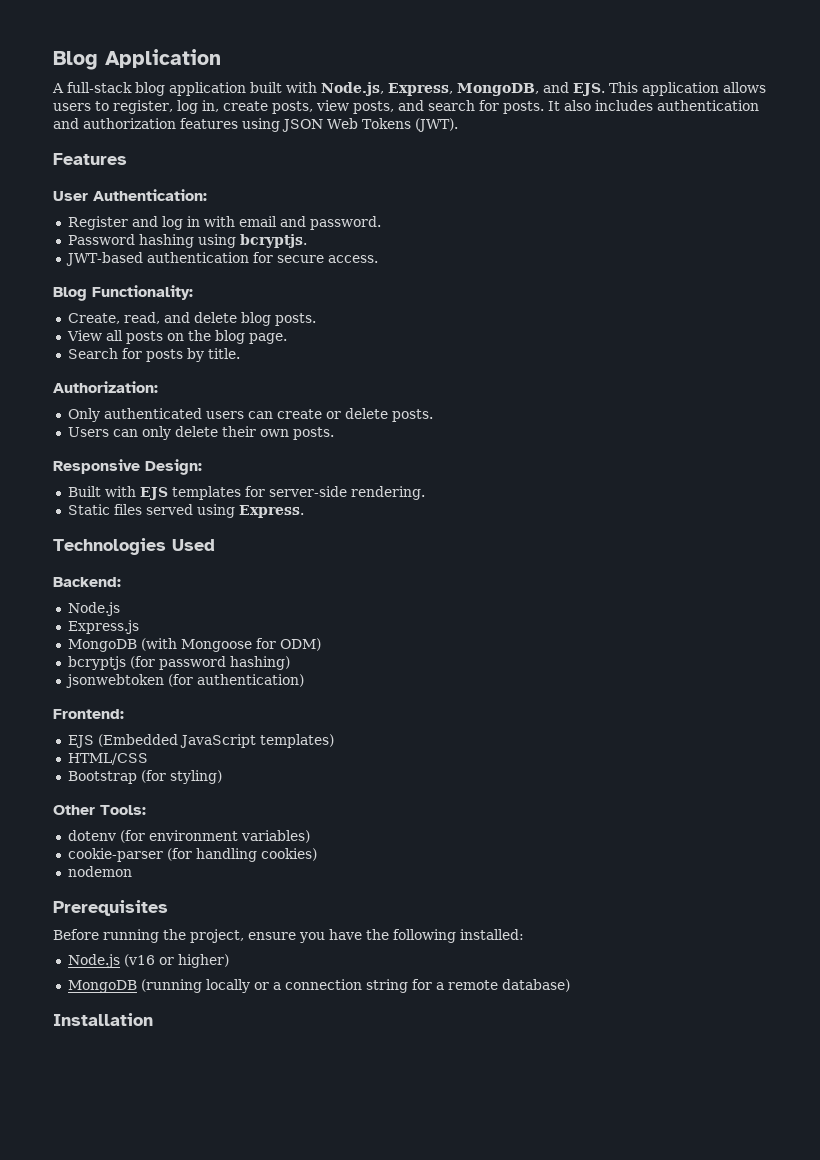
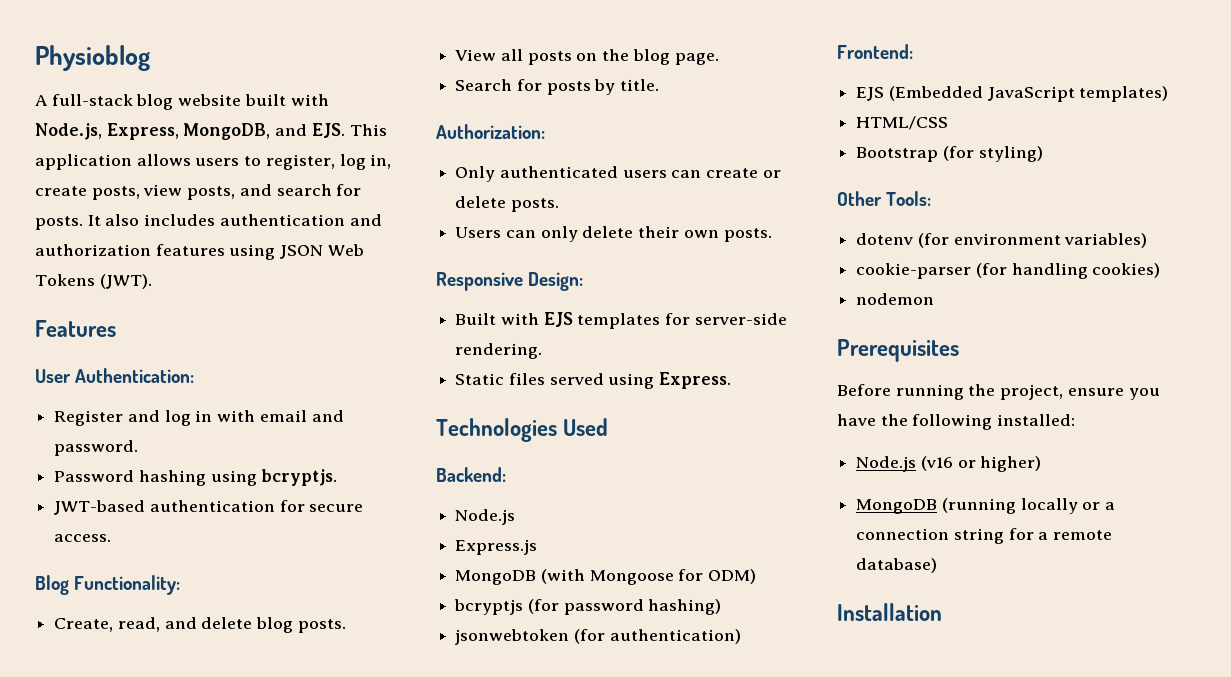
- Blog Application
+ Physioblog
- A full-stack blog application built with Node.js, Express, MongoDB, and EJS. This application allows users to register, log in, create posts, view posts, and search for posts.
+ A full-stack blog website built with Node.js, Express, MongoDB, and EJS. This application allows users to register, log in, create posts, view posts, and search for posts.

